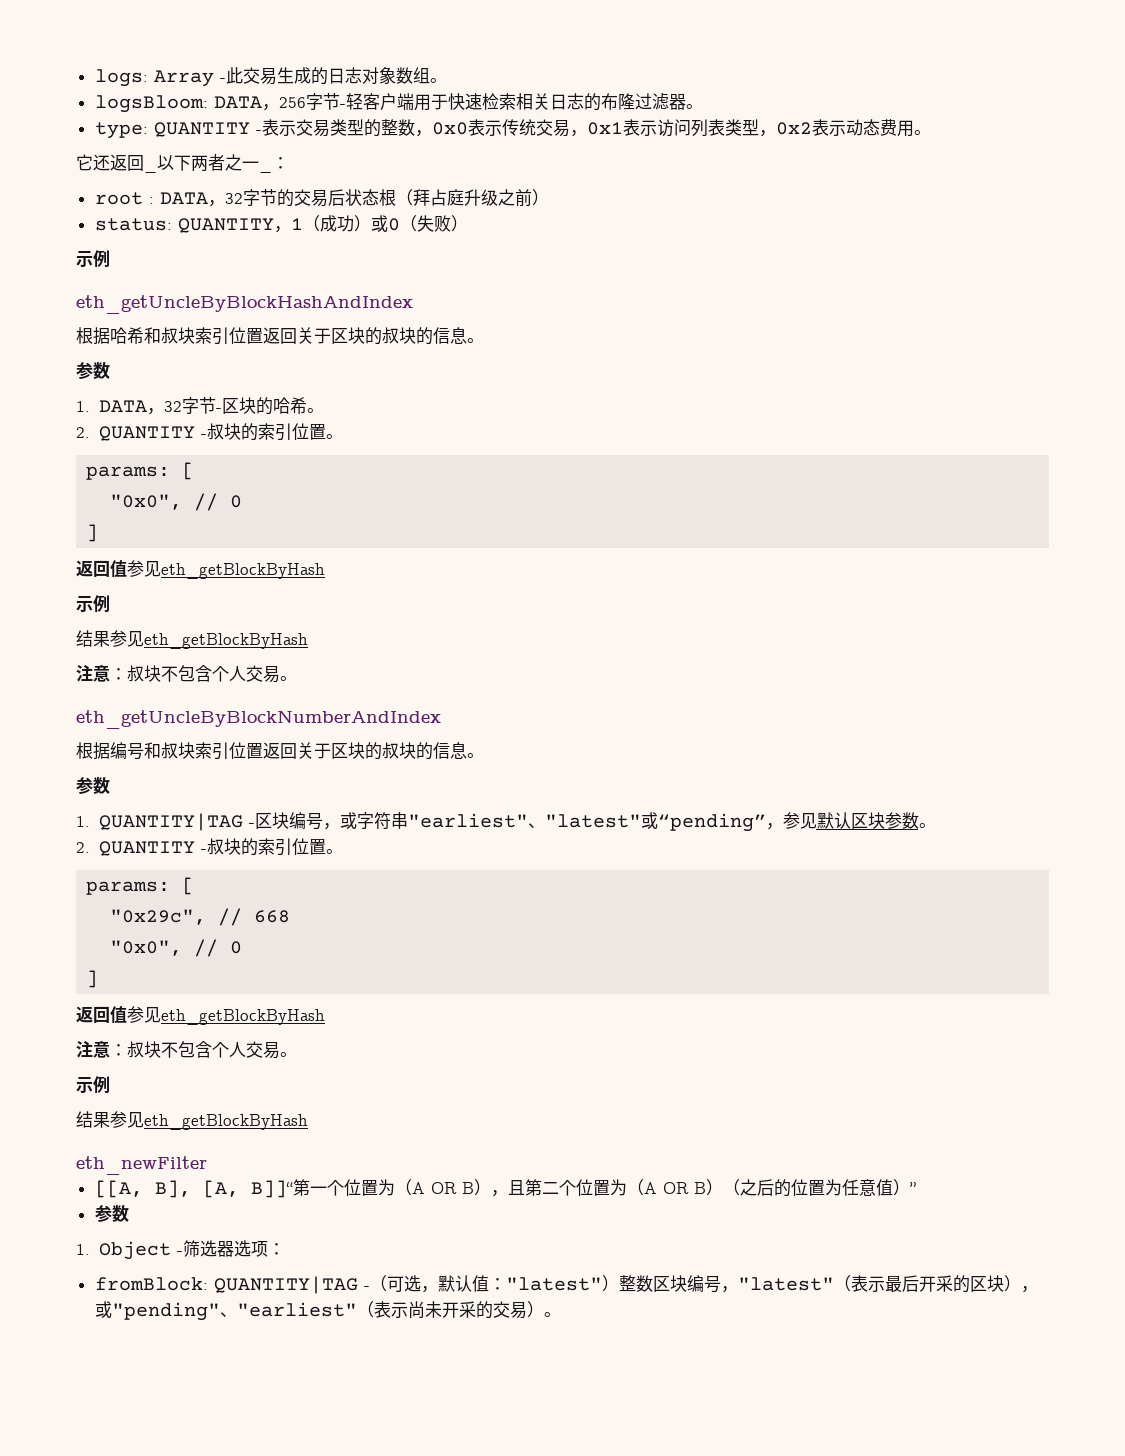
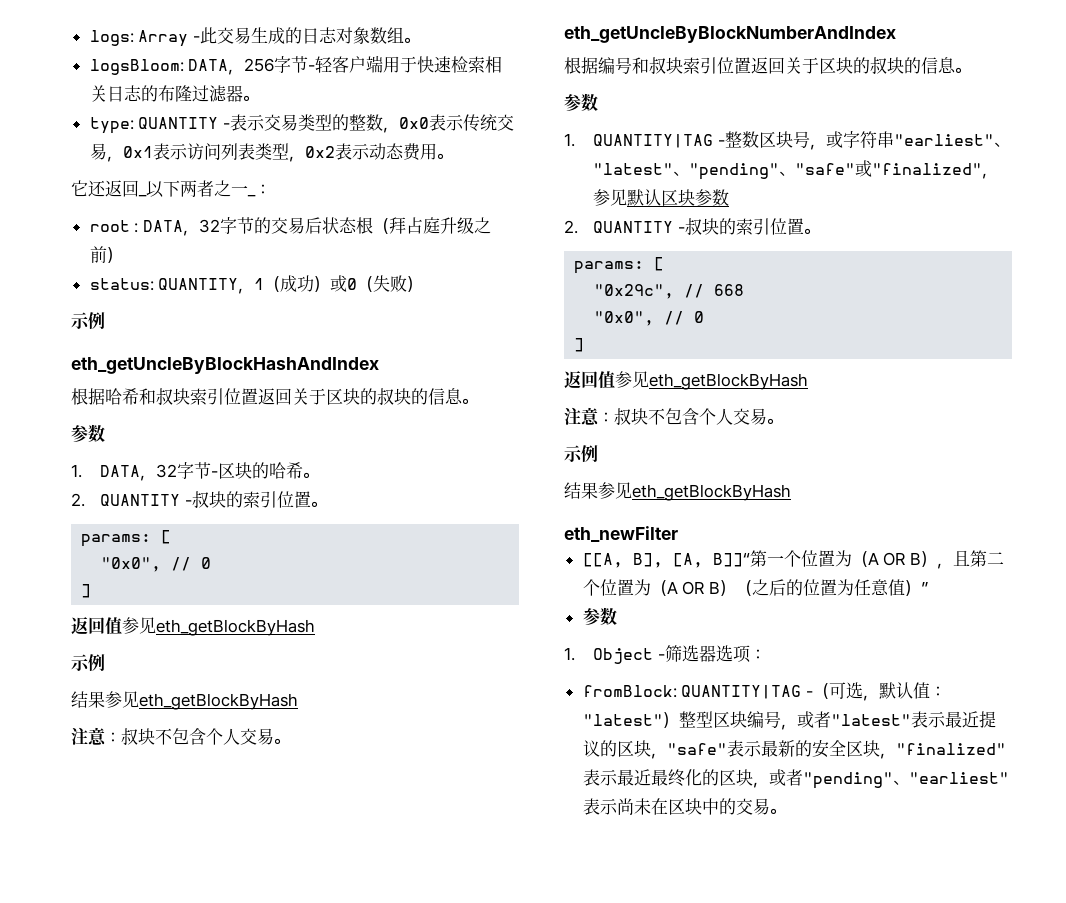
- 1. QUANTITY|TAG -区块编号，或字符串"earliest"、"latest"或“pending”，参见默认区块参数。
+ 1. QUANTITY|TAG -整数区块号，或字符串"earliest"、"latest"、"pending"、"safe"或"finalized"，参见默认区块参数
- fromBlock: QUANTITY|TAG -（可选，默认值："latest"）整数区块编号，"latest"（表示最后开采的区块），或"pending"、"earliest"（表示尚未开采的交易）。
+ fromBlock: QUANTITY|TAG -（可选，默认值："latest"）整型区块编号，或者"latest"表示最近提议的区块，"safe"表示最新的安全区块，"finalized"表示最近最终化的区块，或者"pending"、"earliest"表示尚未在区块中的交易。

